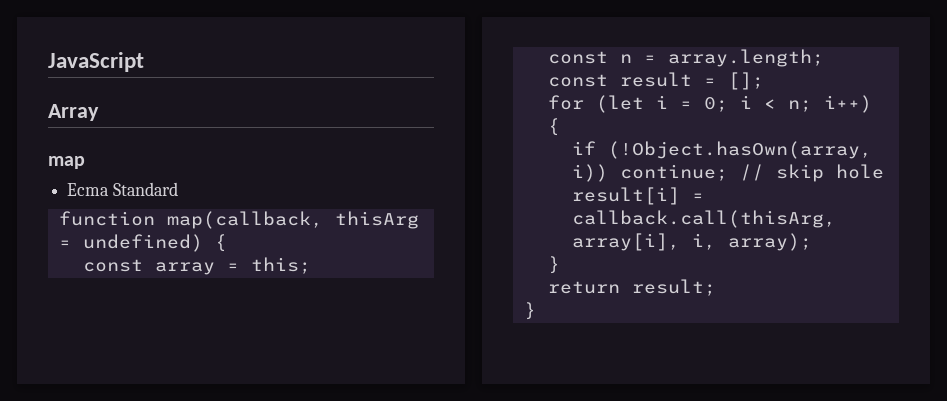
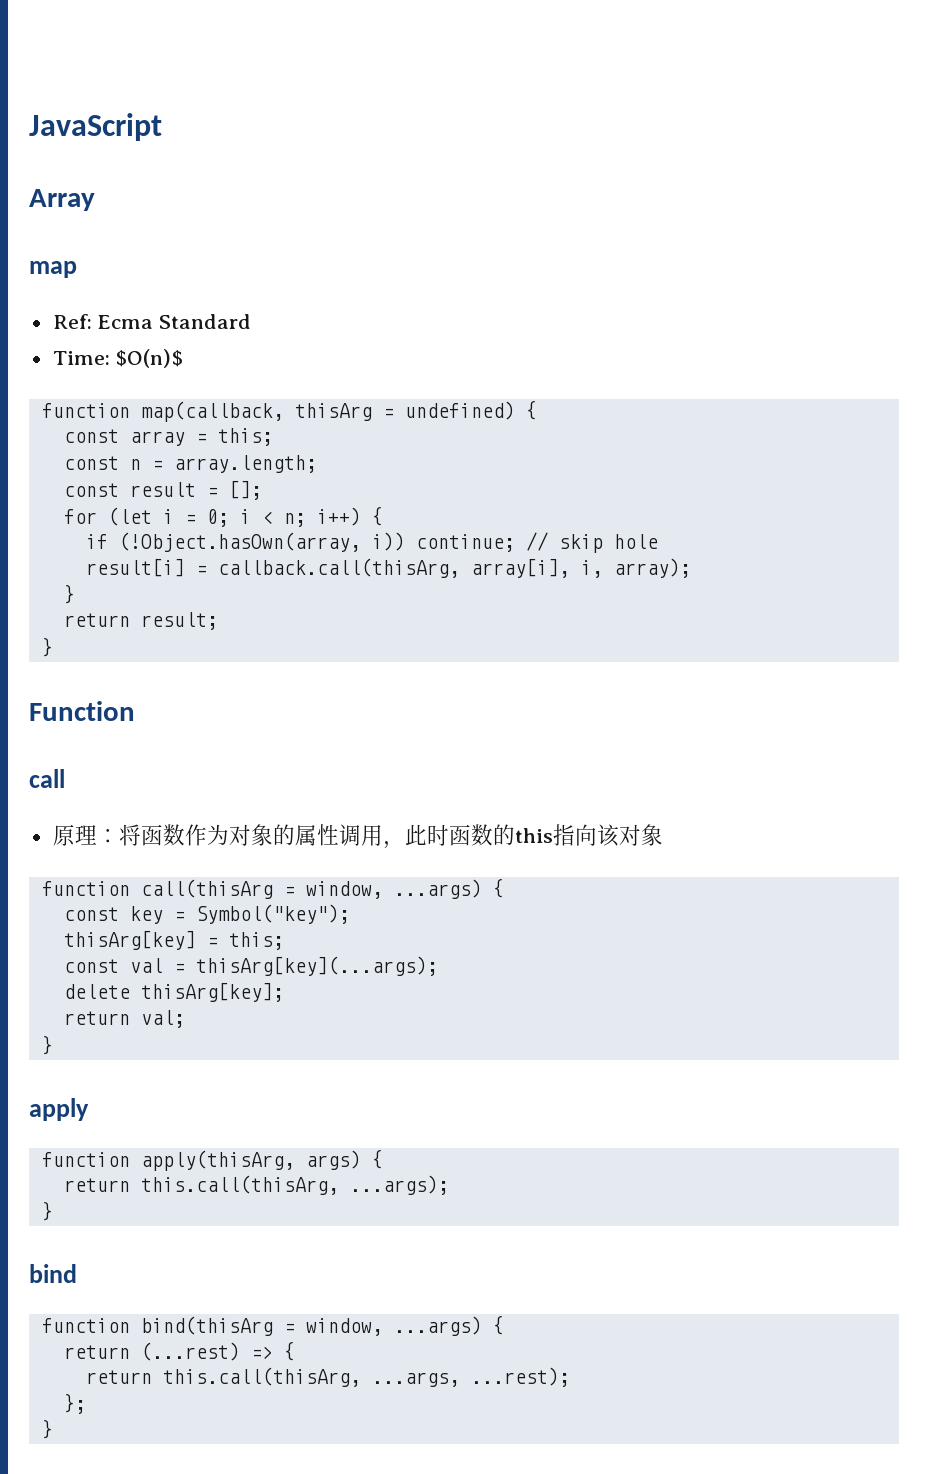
- Ecma Standard
+ Ref: Ecma Standard
+ Time: $O(n)$
+ Function
+ call
+ 原理：将函数作为对象的属性调用，此时函数的this指向该对象
+ function call(thisArg = window, ...args) {
+ const key = Symbol("key");
+ thisArg[key] = this;
+ const val = thisArg[key](...args);
+ delete thisArg[key];
+ return val;
+ }
+ apply
+ function apply(thisArg, args) {
+ return this.call(thisArg, ...args);
+ }
+ bind
+ function bind(thisArg = window, ...args) {
+ return (...rest) => {
+ return this.call(thisArg, ...args, ...rest);
+ };
+ }

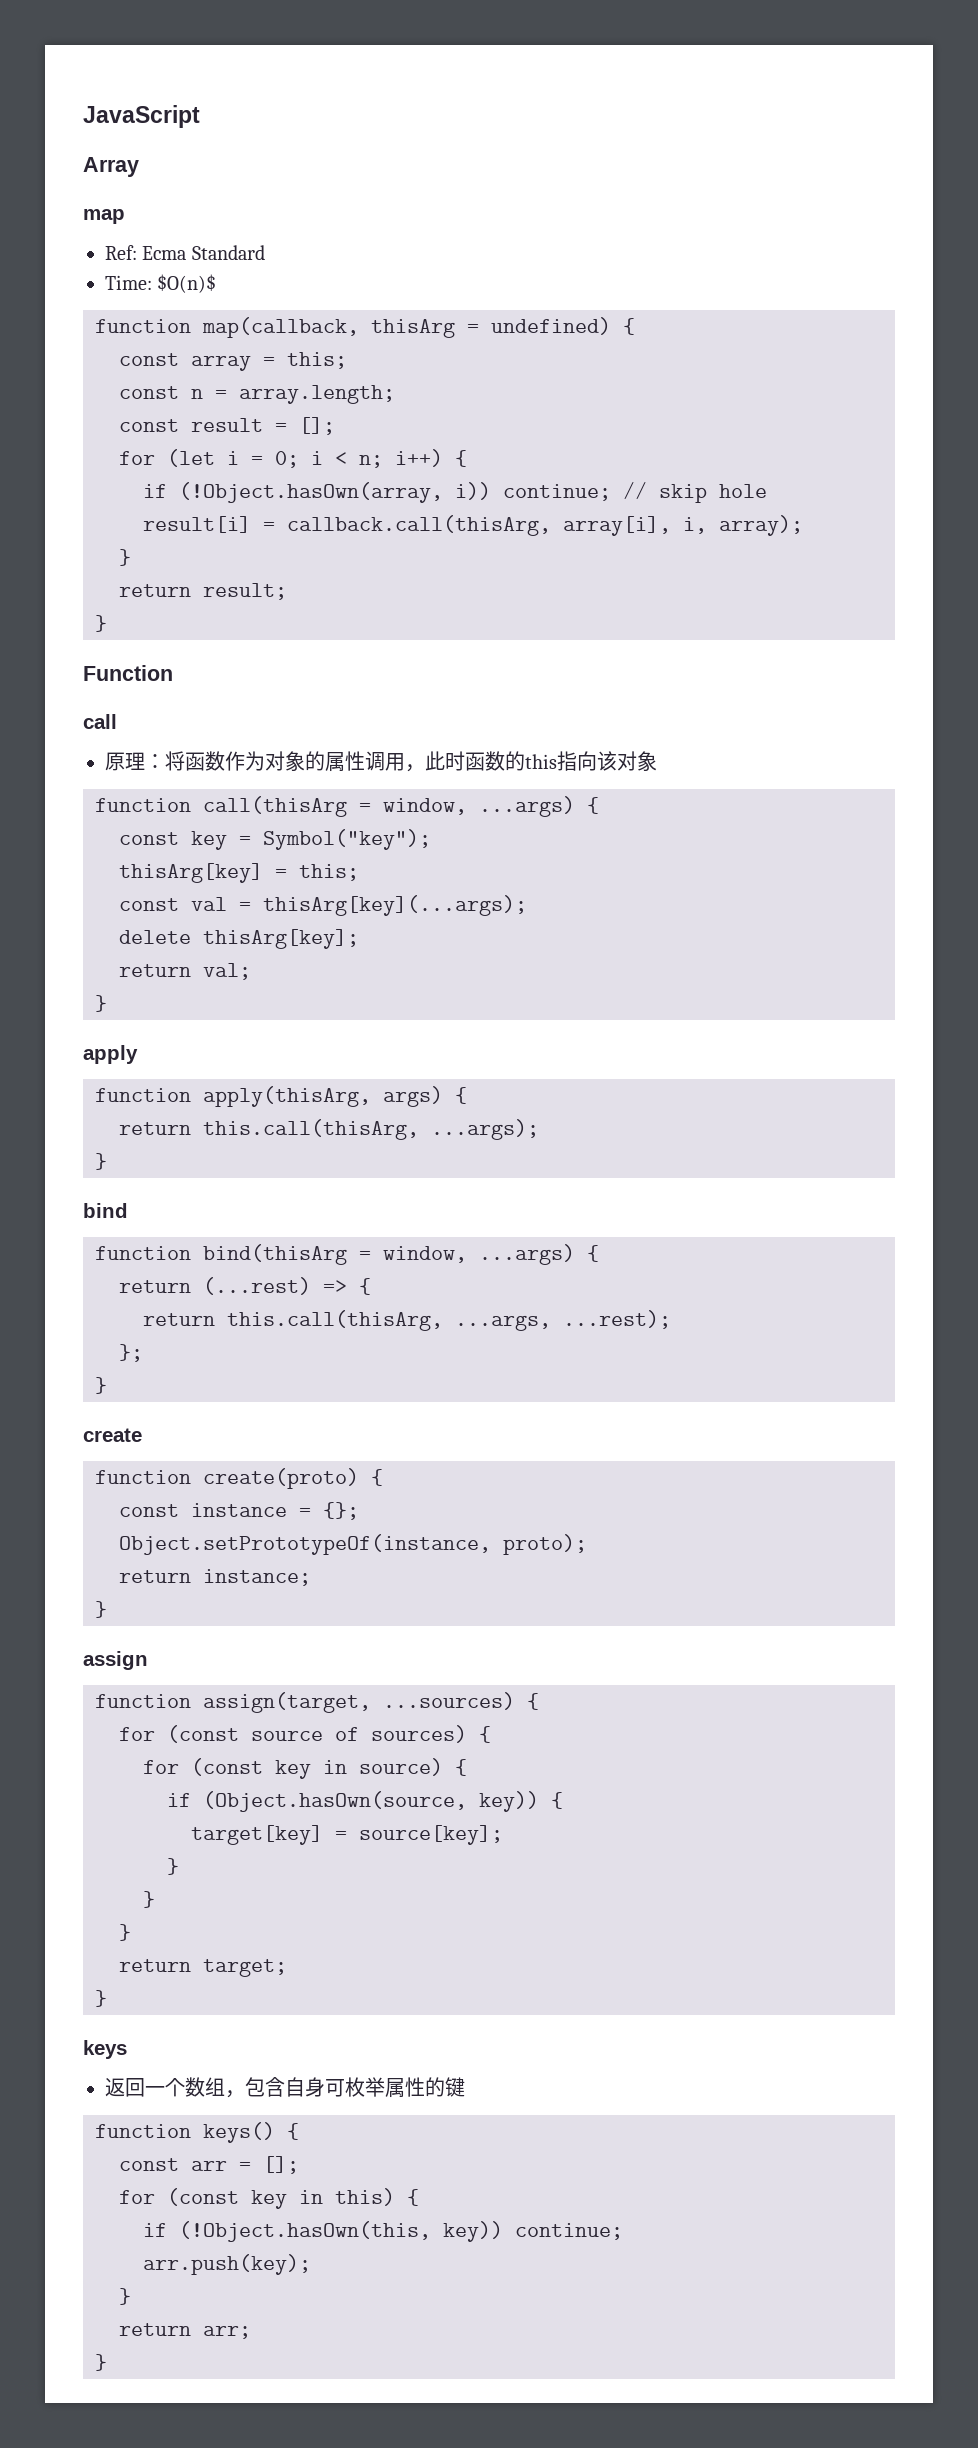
+ create
+ function create(proto) {
+ const instance = {};
+ Object.setPrototypeOf(instance, proto);
+ return instance;
+ }
+ assign
+ function assign(target, ...sources) {
+ for (const source of sources) {
+ for (const key in source) {
+ if (Object.hasOwn(source, key)) {
+ target[key] = source[key];
+ }
+ }
+ }
+ return target;
+ }
+ keys
+ 返回一个数组，包含自身可枚举属性的键
+ function keys() {
+ const arr = [];
+ for (const key in this) {
+ if (!Object.hasOwn(this, key)) continue;
+ arr.push(key);
+ }
+ return arr;
+ }

